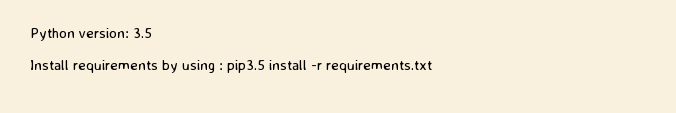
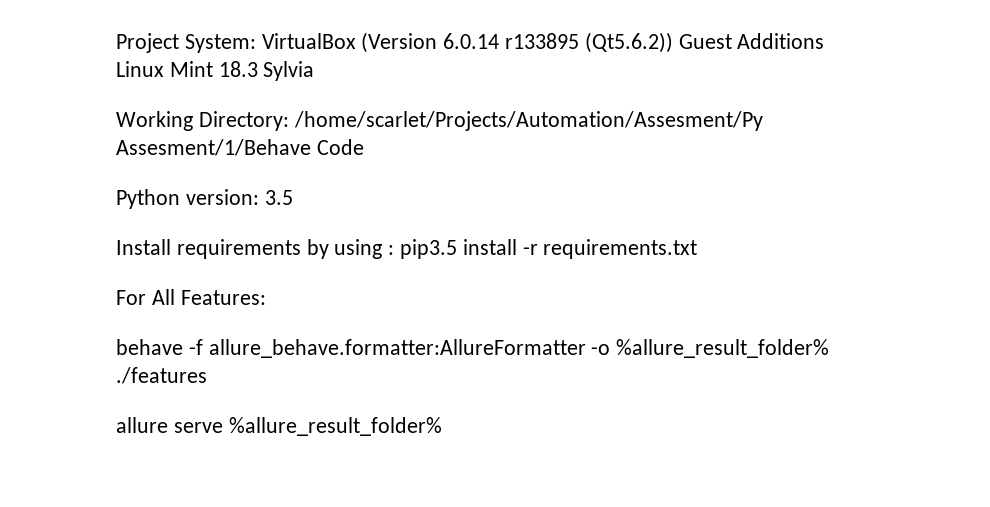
+ Project System: VirtualBox (Version 6.0.14 r133895 (Qt5.6.2)) Guest Additions Linux Mint 18.3 Sylvia
+ Working Directory: /home/scarlet/Projects/Automation/Assesment/Py Assesment/1/Behave Code
+ For All Features:
+ behave -f allure_behave.formatter:AllureFormatter -o %allure_result_folder% ./features
+ allure serve %allure_result_folder%

